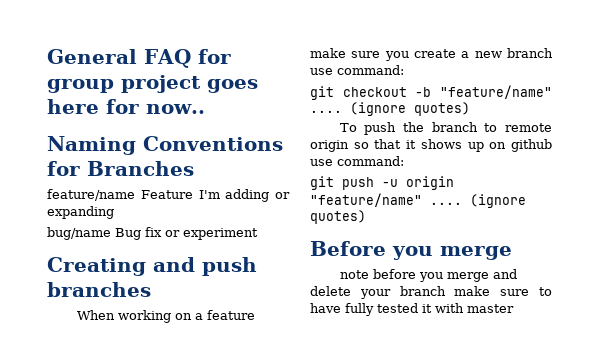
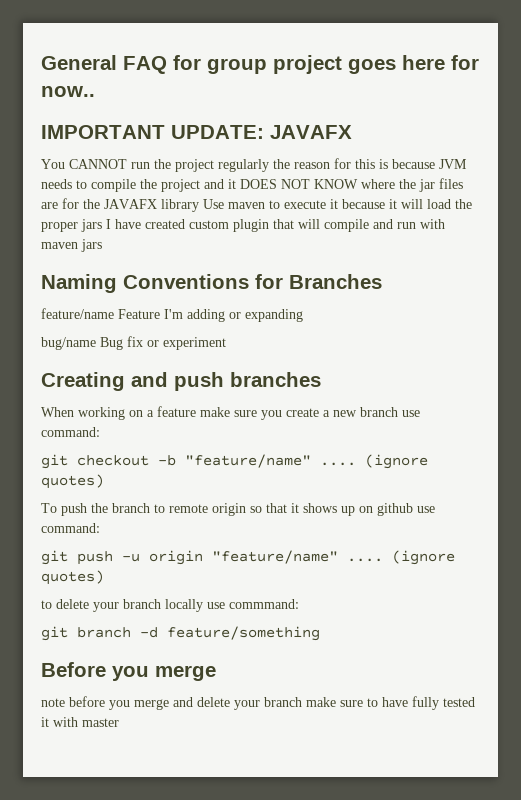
+ IMPORTANT UPDATE: JAVAFX
+ You CANNOT run the project regularly the reason for this is because JVM needs to compile the project and it DOES NOT KNOW where the jar files are for the JAVAFX library Use maven to execute it because it will load the proper jars I have created custom plugin that will compile and run with maven jars
+ to delete your branch locally use commmand:
+ git branch -d feature/something

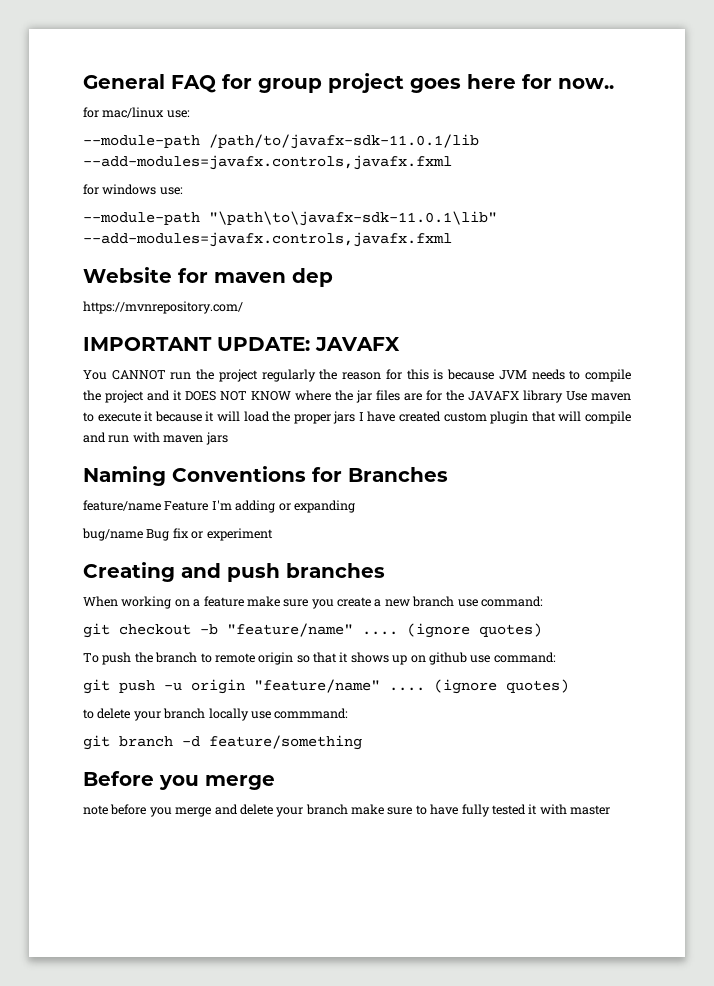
+ for mac/linux use:
+ --module-path /path/to/javafx-sdk-11.0.1/lib --add-modules=javafx.controls,javafx.fxml
+ for windows use:
+ --module-path "\path\to\javafx-sdk-11.0.1\lib" --add-modules=javafx.controls,javafx.fxml
+ Website for maven dep
+ https://mvnrepository.com/

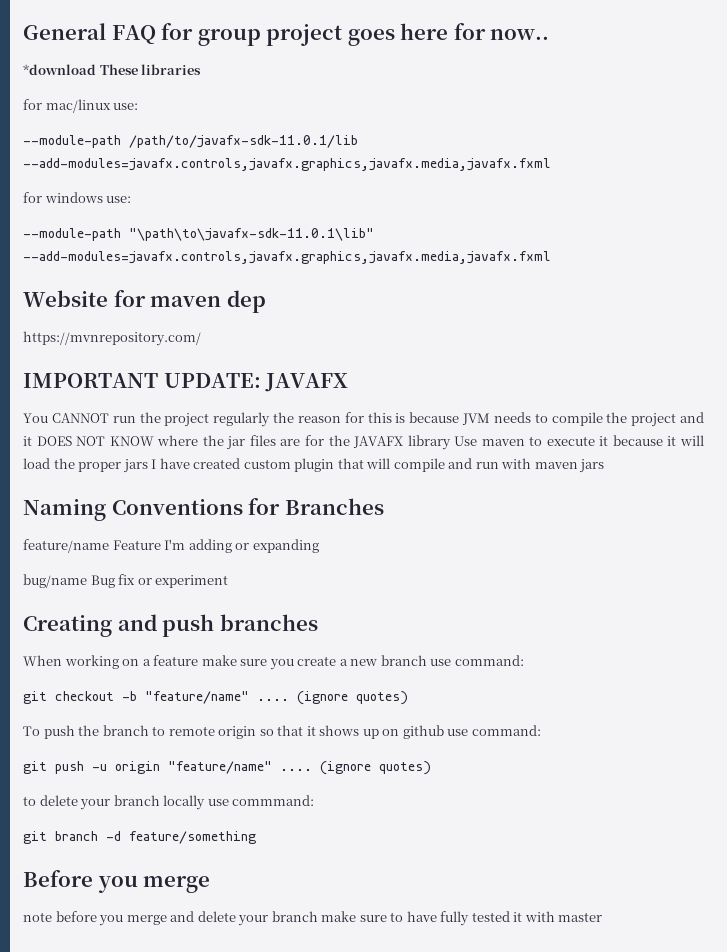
+ *download These libraries
- --module-path /path/to/javafx-sdk-11.0.1/lib --add-modules=javafx.controls,javafx.fxml
+ --module-path /path/to/javafx-sdk-11.0.1/lib --add-modules=javafx.controls,javafx.graphics,javafx.media,javafx.fxml
- --module-path "\path\to\javafx-sdk-11.0.1\lib" --add-modules=javafx.controls,javafx.fxml
+ --module-path "\path\to\javafx-sdk-11.0.1\lib" --add-modules=javafx.controls,javafx.graphics,javafx.media,javafx.fxml

